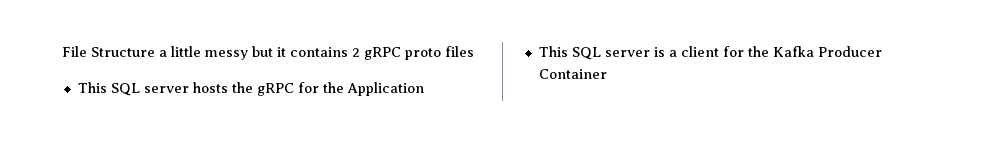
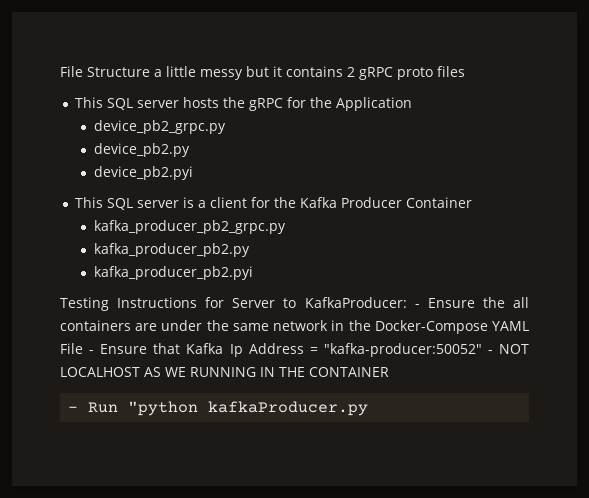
+ device_pb2_grpc.py
+ device_pb2.py
+ device_pb2.pyi
+ kafka_producer_pb2_grpc.py
+ kafka_producer_pb2.py
+ kafka_producer_pb2.pyi
+ Testing Instructions for Server to KafkaProducer: - Ensure the all containers are under the same network in the Docker-Compose YAML File - Ensure that Kafka Ip Address = "kafka-producer:50052" - NOT LOCALHOST AS WE RUNNING IN THE CONTAINER
+ - Run "python kafkaProducer.py

